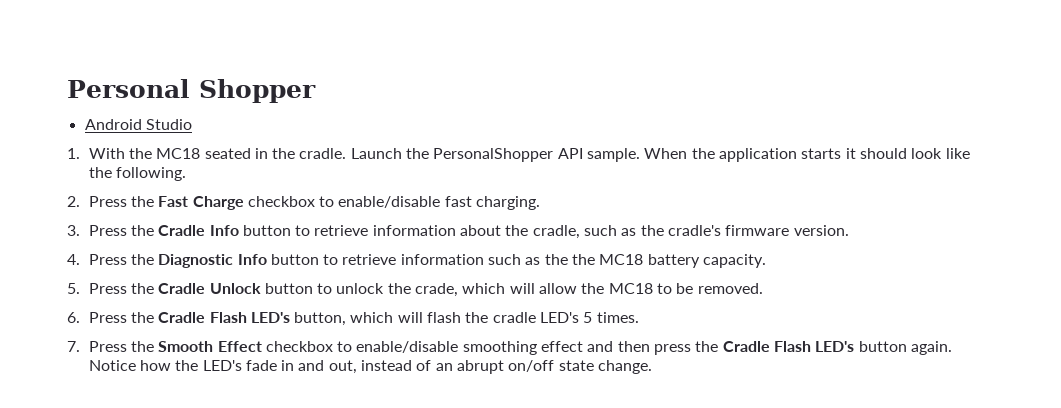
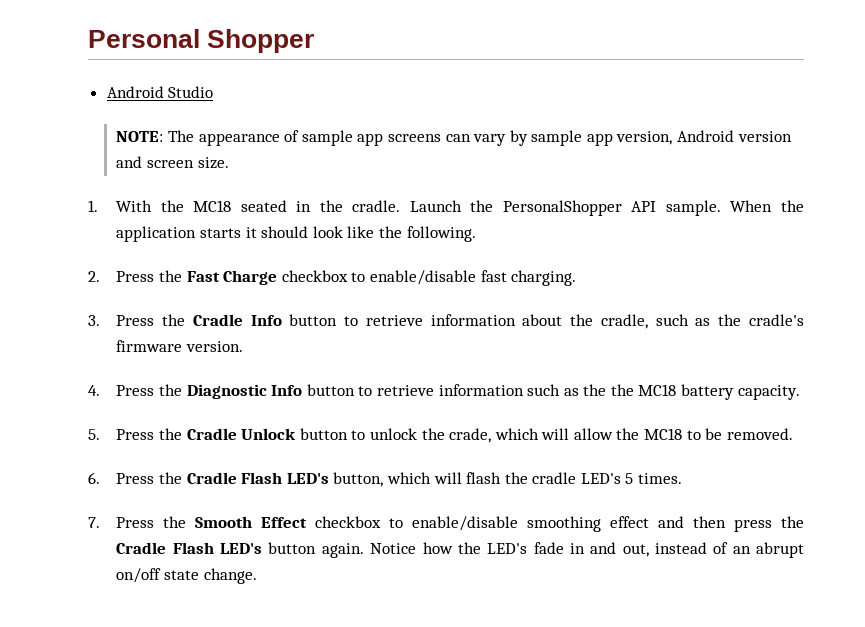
+ NOTE: The appearance of sample app screens can vary by sample app version, Android version and screen size.

